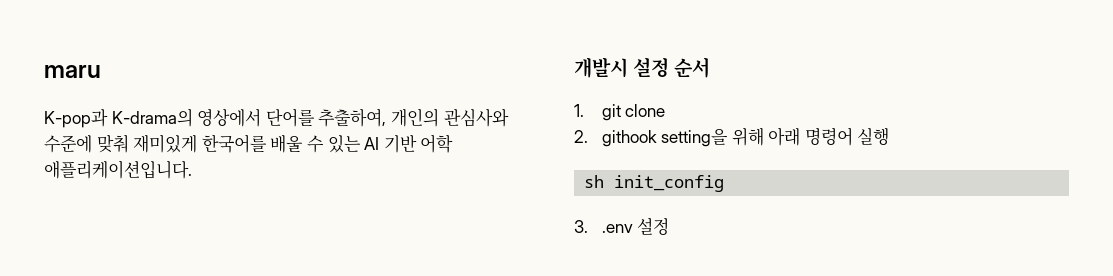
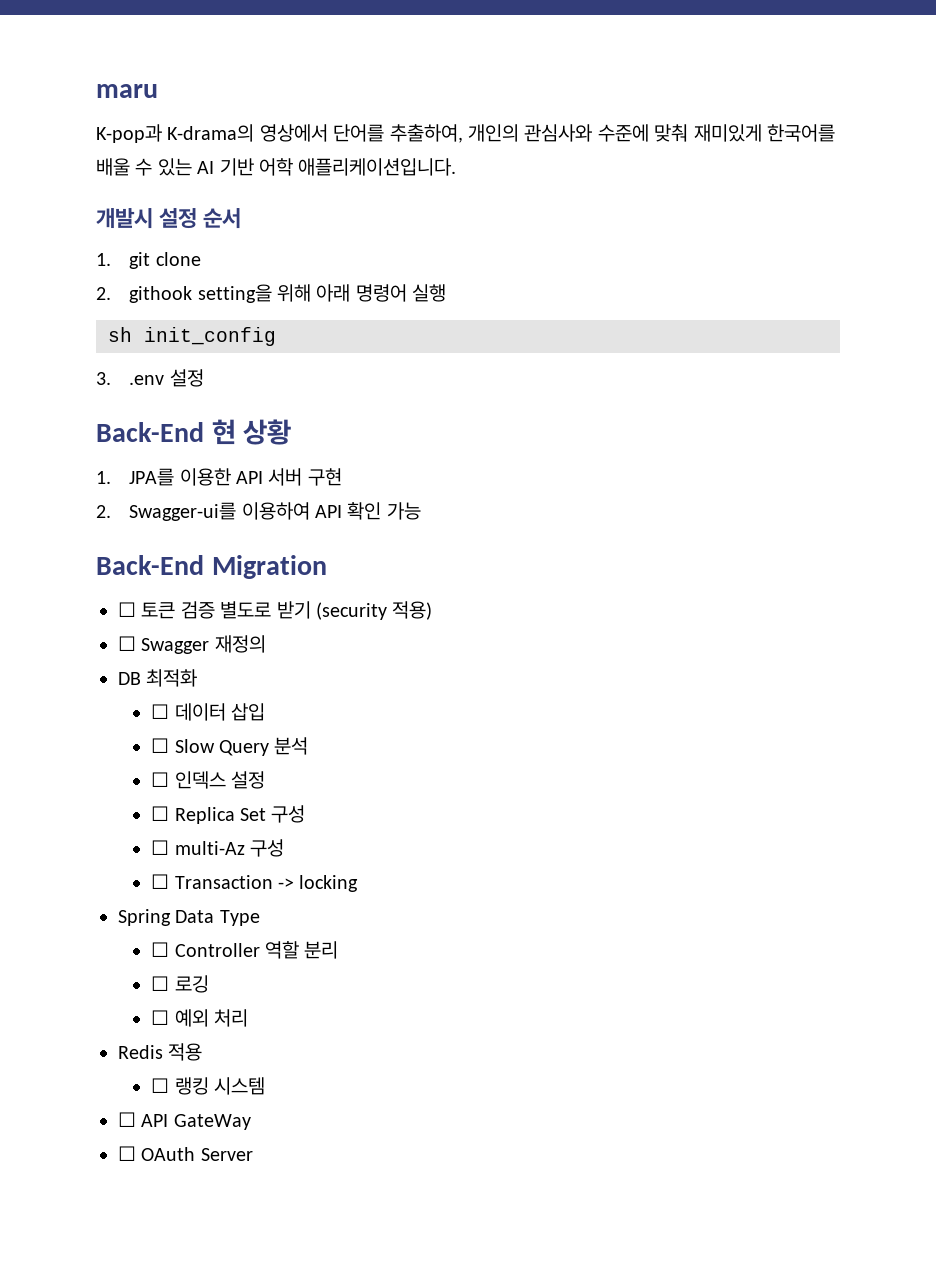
+ Back-End 현 상황
+ 1. JPA를 이용한 API 서버 구현
+ 2. Swagger-ui를 이용하여 API 확인 가능
+ Back-End Migration
+ ☐ 토큰 검증 별도로 받기 (security 적용)
+ ☐ Swagger 재정의
+ DB 최적화
+ ☐ 데이터 삽입
+ ☐ Slow Query 분석
+ ☐ 인덱스 설정
+ ☐ Replica Set 구성
+ ☐ multi-Az 구성
+ ☐ Transaction -> locking
+ Spring Data Type
+ ☐ Controller 역할 분리
+ ☐ 로깅
+ ☐ 예외 처리
+ Redis 적용
+ ☐ 랭킹 시스템
+ ☐ API GateWay
+ ☐ OAuth Server

